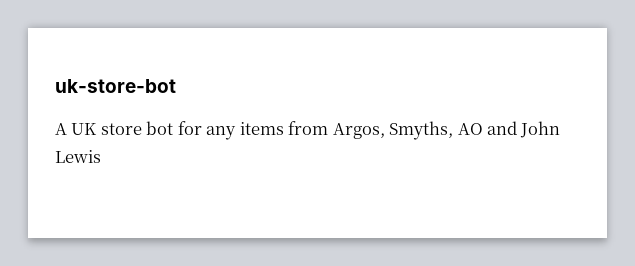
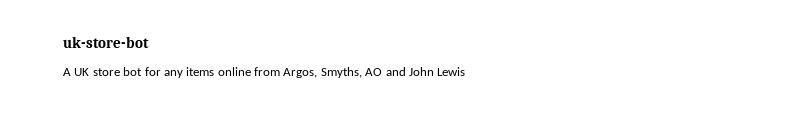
- A UK store bot for any items from Argos, Smyths, AO and John Lewis
+ A UK store bot for any items online from Argos, Smyths, AO and John Lewis

